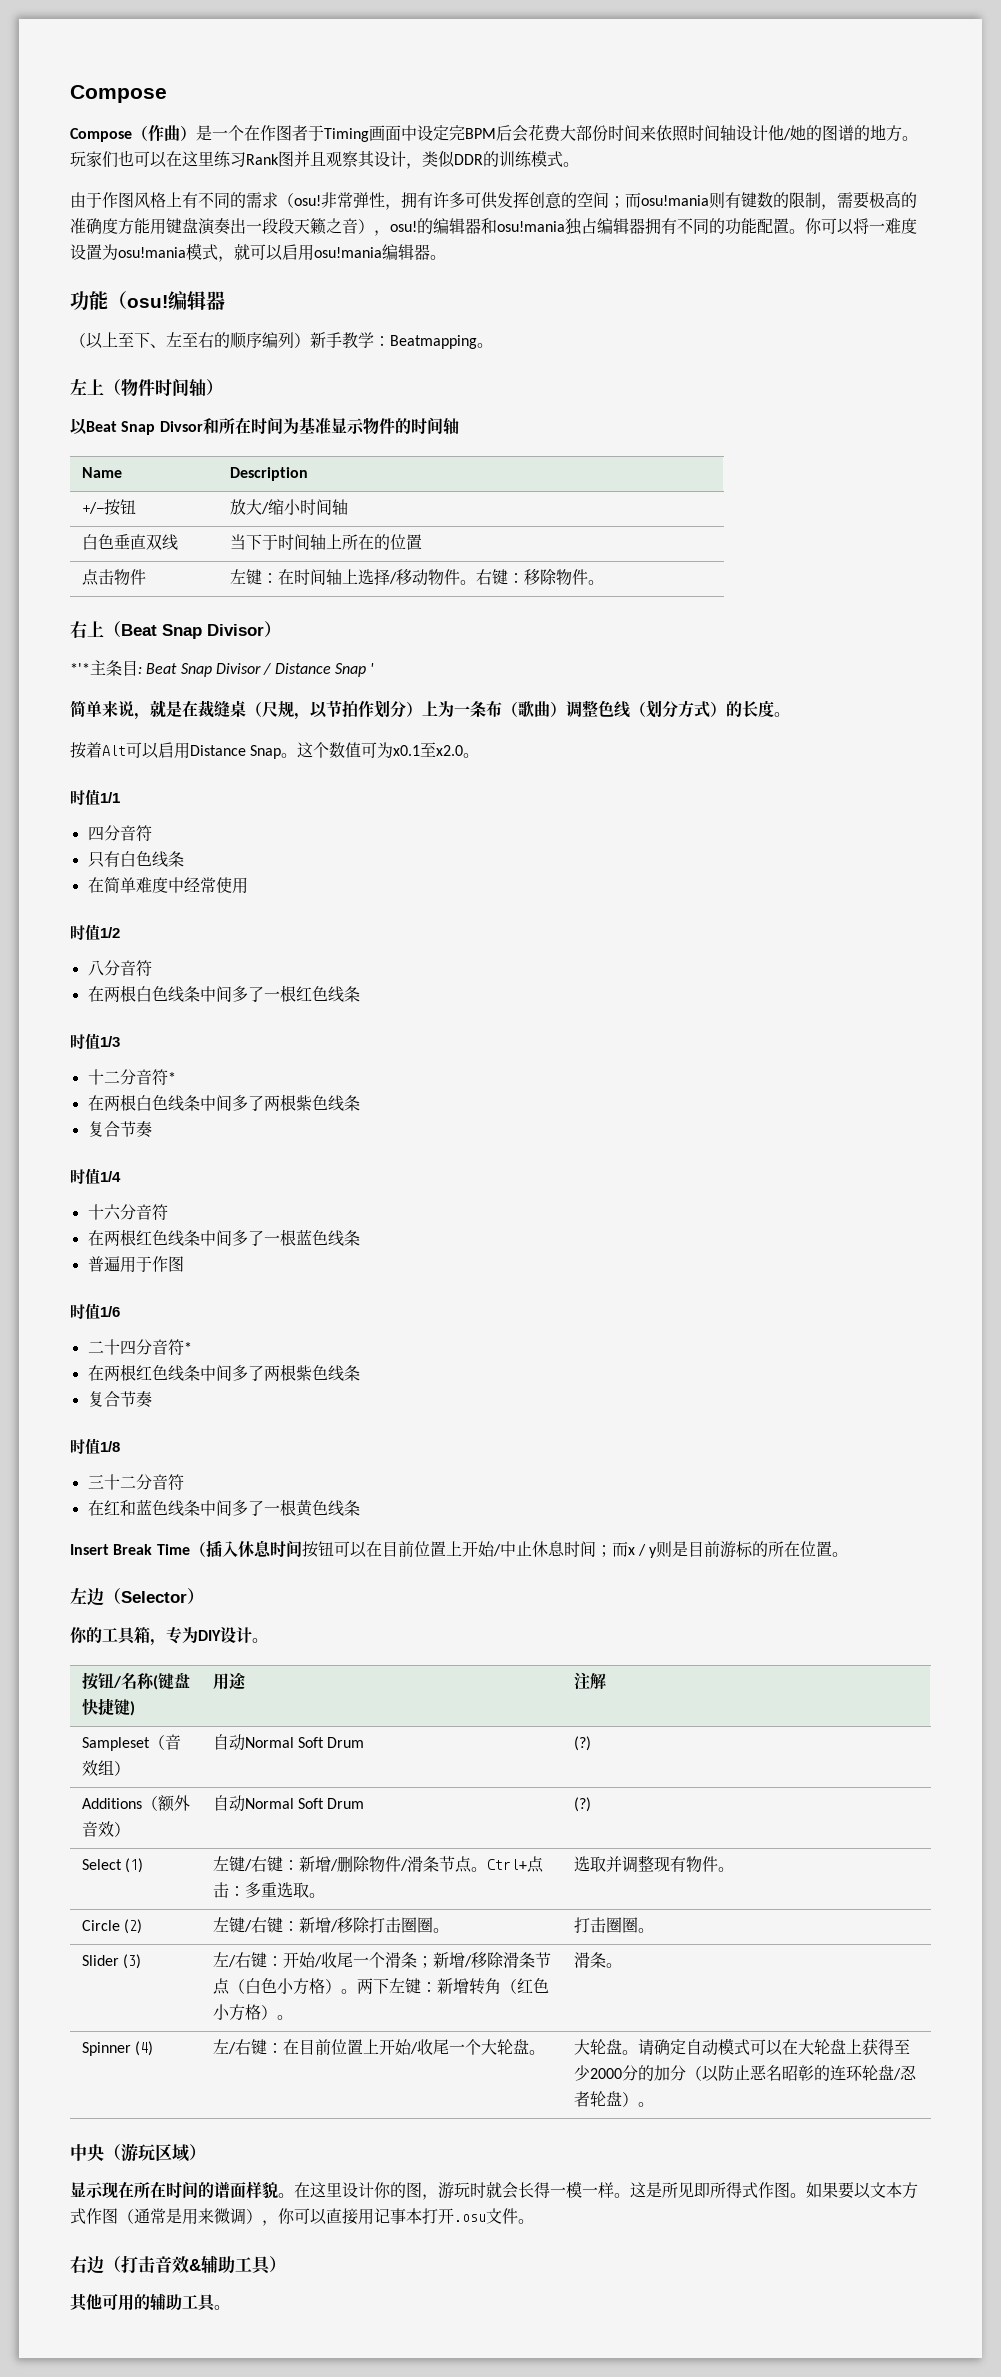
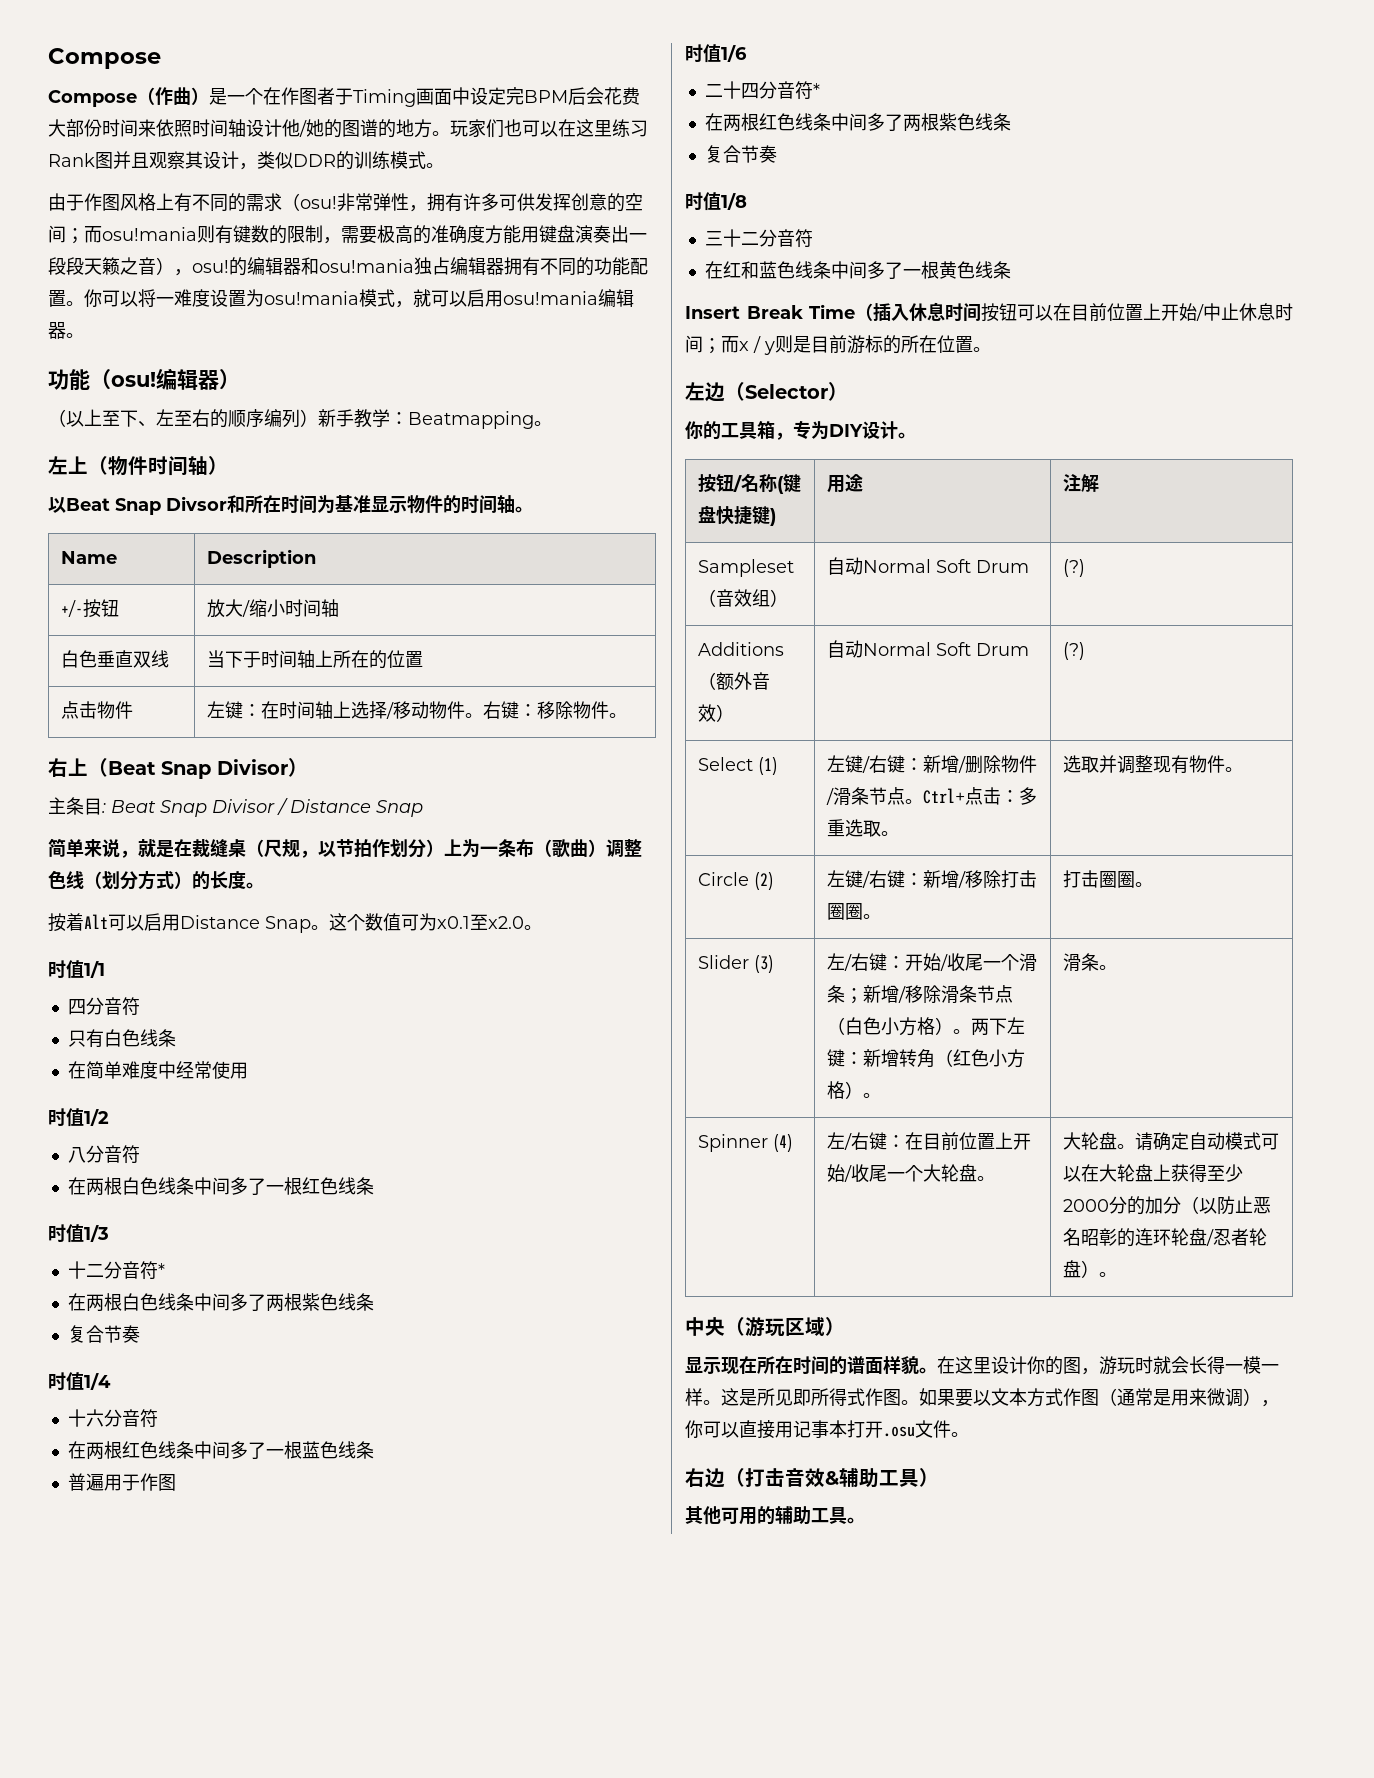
- 功能（osu!编辑器
+ 功能（osu!编辑器）
- 以Beat Snap Divsor和所在时间为基准显示物件的时间轴
+ 以Beat Snap Divsor和所在时间为基准显示物件的时间轴。
- *'*主条目: Beat Snap Divisor / Distance Snap '
+ 主条目: Beat Snap Divisor / Distance Snap

